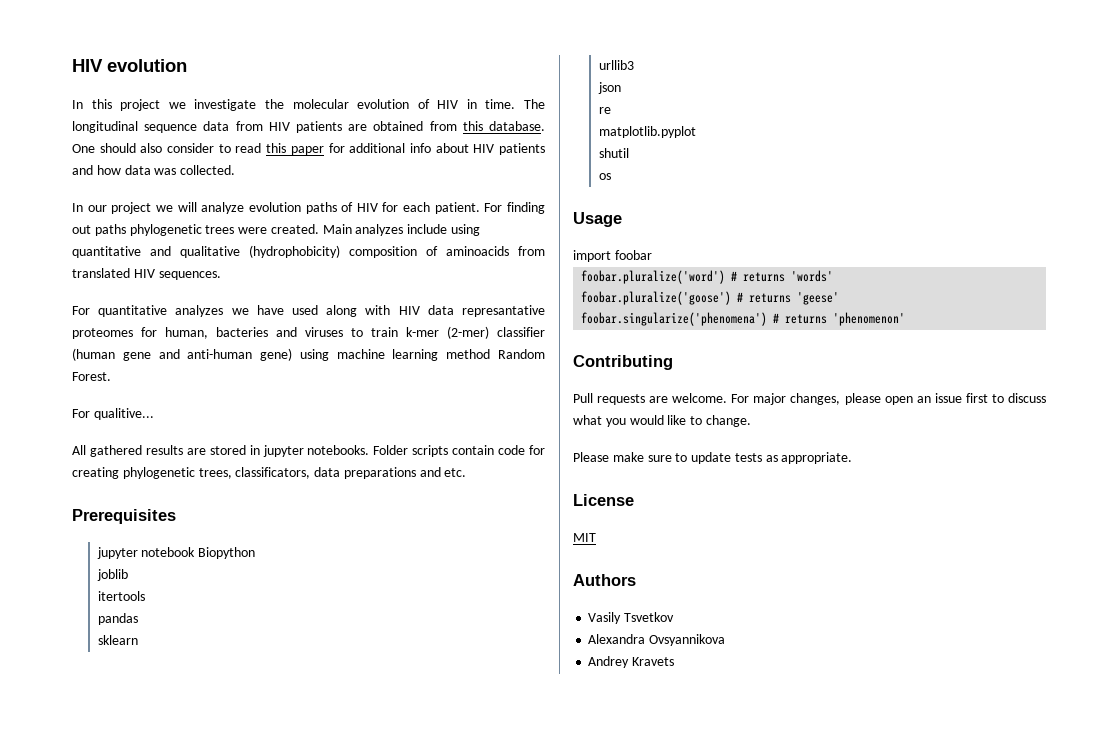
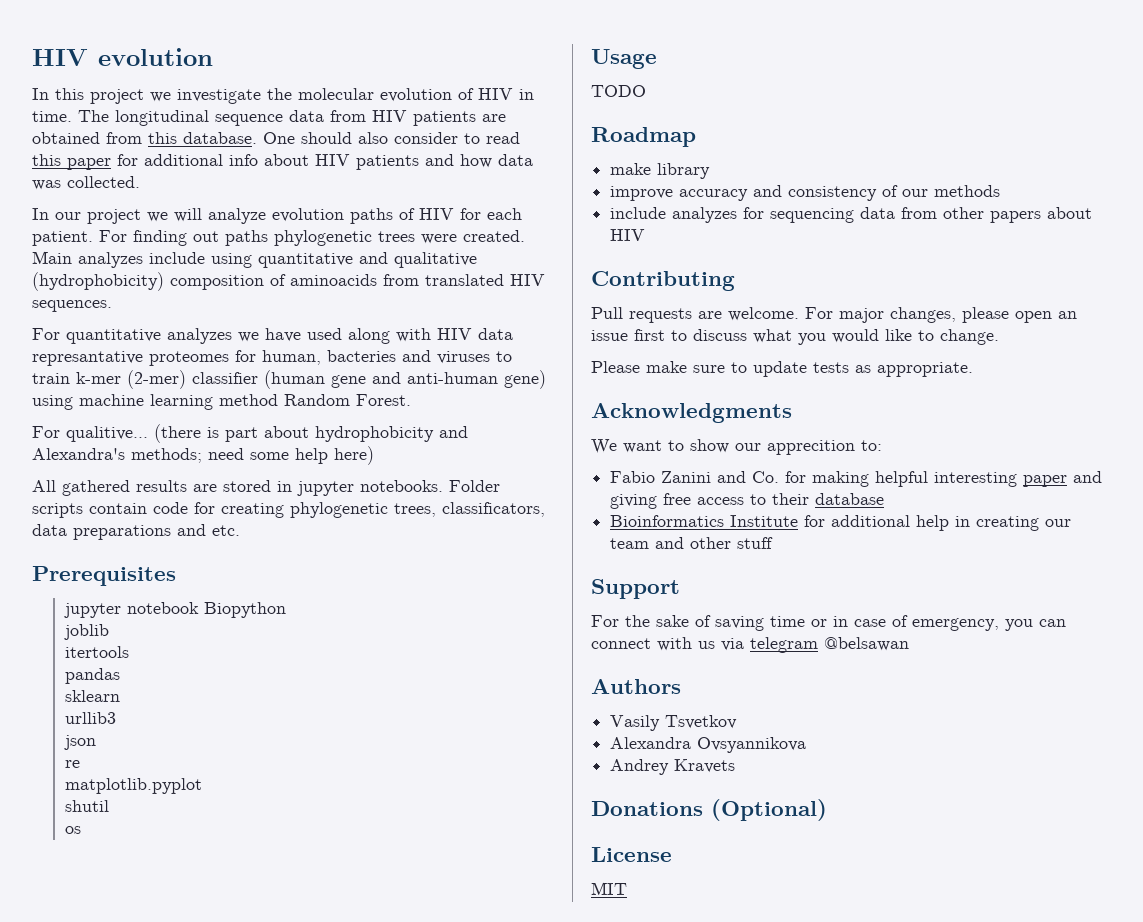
+ (there is part about hydrophobicity and Alexandra's methods; need some help here)
- import foobar
- foobar.pluralize('word') # returns 'words'
- foobar.pluralize('goose') # returns 'geese'
- foobar.singularize('phenomena') # returns 'phenomenon'
+ TODO
+ Roadmap
+ make library
+ improve accuracy and consistency of our methods
+ include analyzes for sequencing data from other papers about HIV
- License
- MIT
+ Acknowledgments
+ We want to show our apprecition to:
+ Fabio Zanini and Co. for making helpful interesting paper and giving free access to their database
+ Bioinformatics Institute for additional help in creating our team and other stuff
+ Support
+ For the sake of saving time or in case of emergency, you can connect with us via telegram @belsawan
+ Donations (Optional)
+ License
+ MIT

